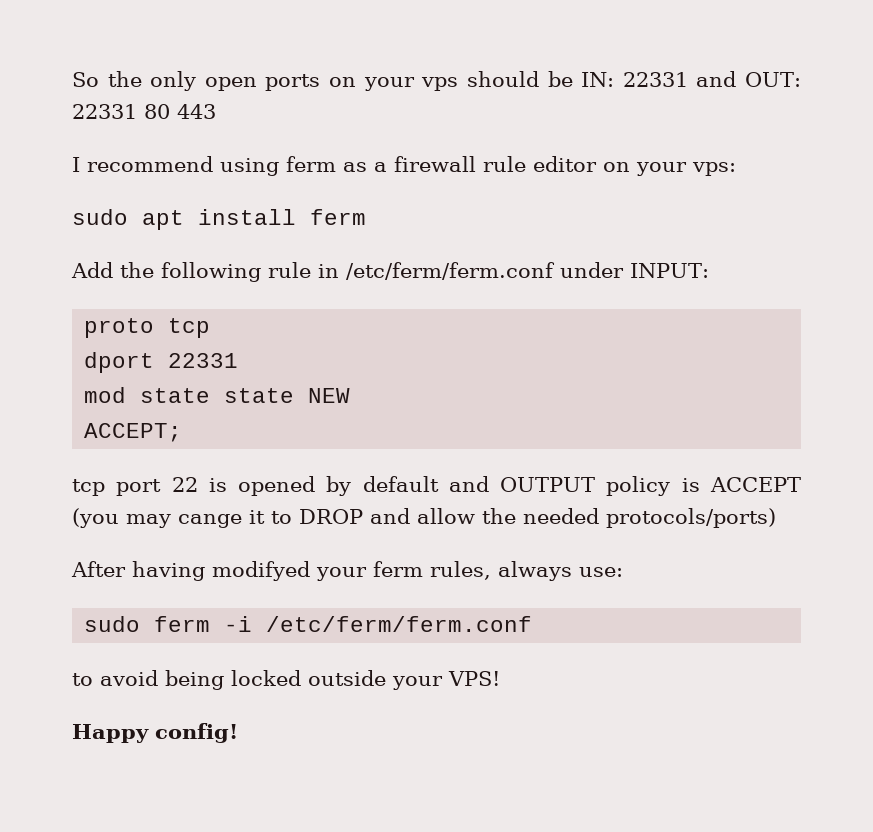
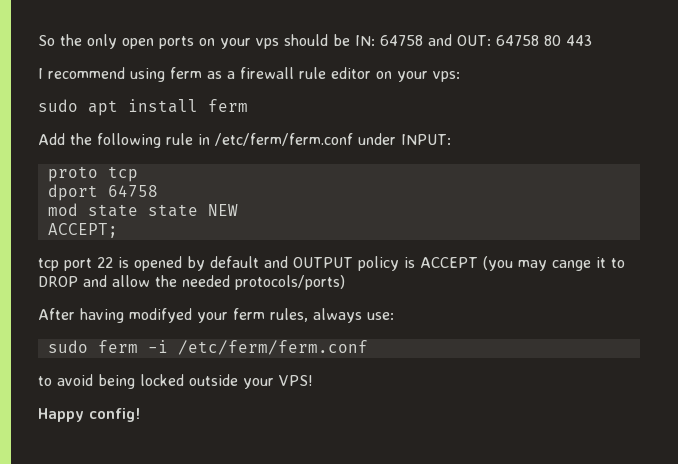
- So the only open ports on your vps should be IN: 22331 and OUT: 22331 80 443
+ So the only open ports on your vps should be IN: 64758 and OUT: 64758 80 443
- dport 22331
+ dport 64758

